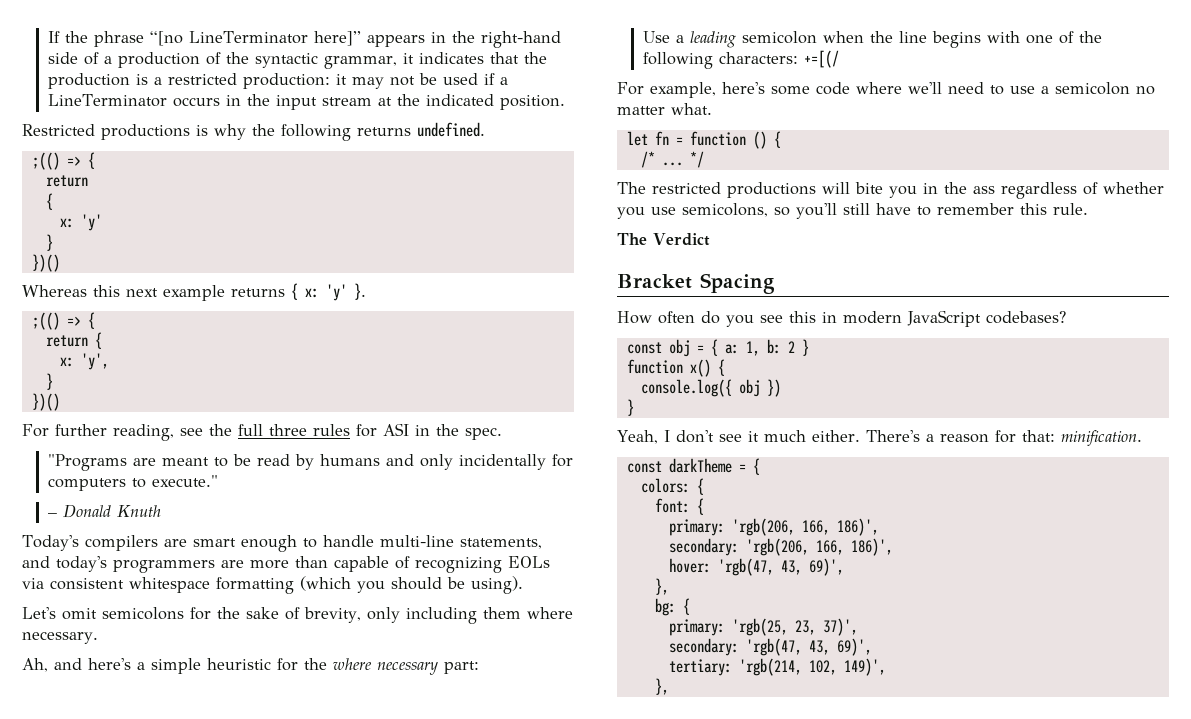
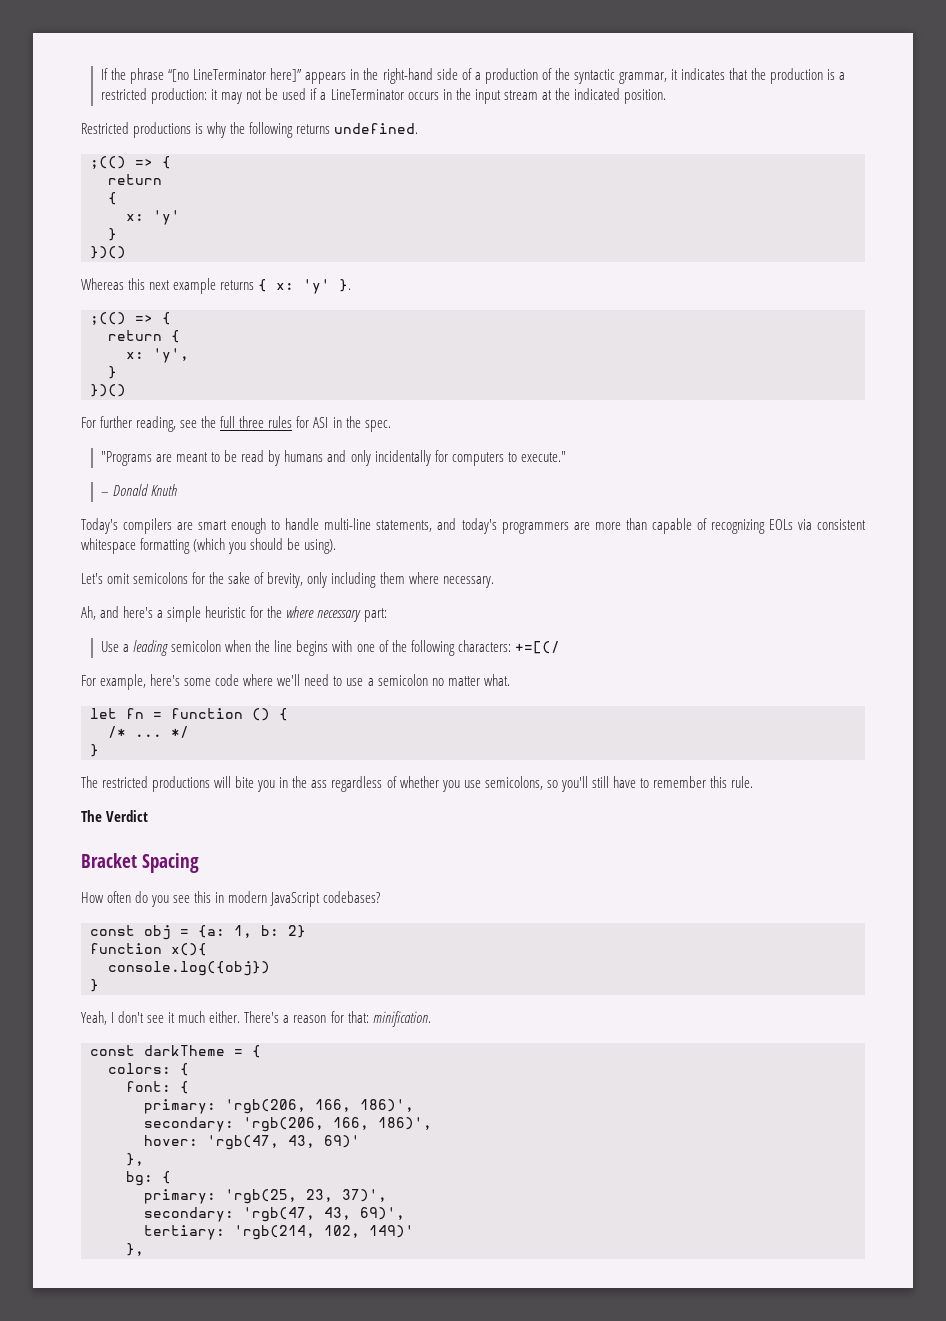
  */
+ }
- const obj = { a: 1, b: 2 }
- function x() {
- console.log({ obj })
+ const obj = {a: 1, b: 2}
+ function x(){
+ console.log({obj})
- hover: 'rgb(47, 43, 69)',
+ hover: 'rgb(47, 43, 69)'
- tertiary: 'rgb(214, 102, 149)',
+ tertiary: 'rgb(214, 102, 149)'

